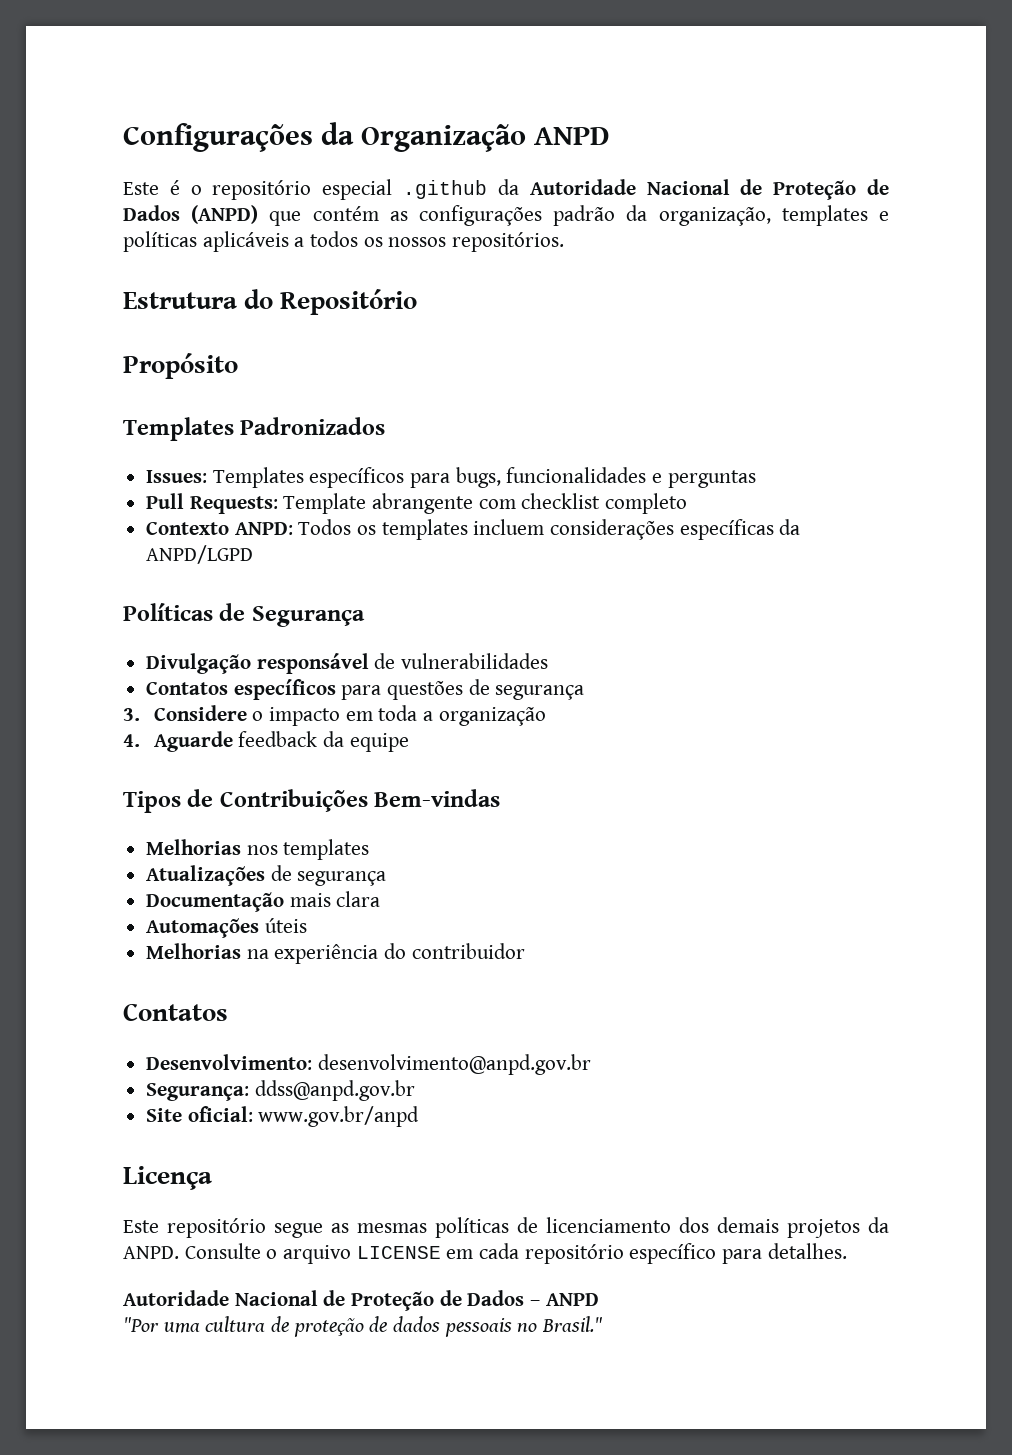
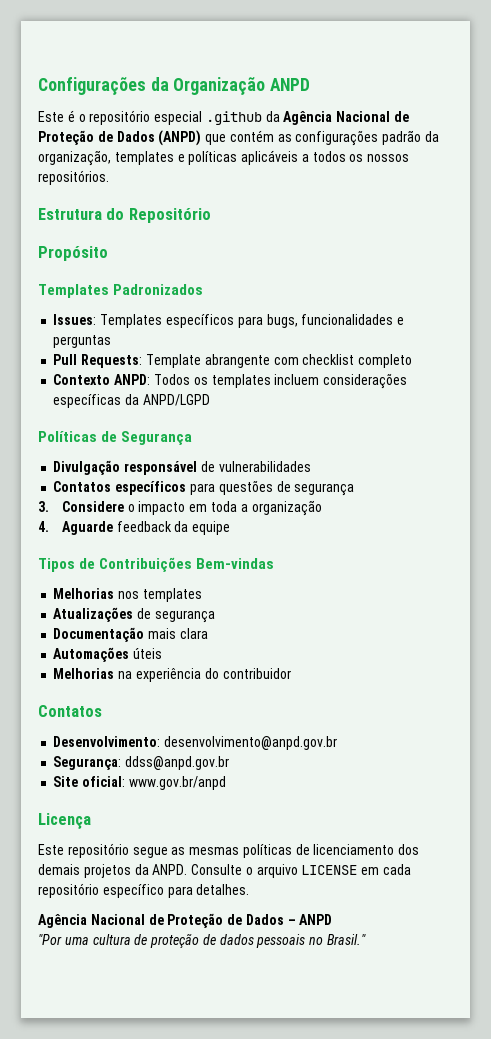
- Este é o repositório especial .github da Autoridade Nacional de Proteção de Dados (ANPD) que contém as configurações padrão da organização, templates e políticas aplicáveis a todos os nossos repositórios.
+ Este é o repositório especial .github da Agência Nacional de Proteção de Dados (ANPD) que contém as configurações padrão da organização, templates e políticas aplicáveis a todos os nossos repositórios.
- Autoridade Nacional de Proteção de Dados – ANPD
+ Agência Nacional de Proteção de Dados – ANPD

